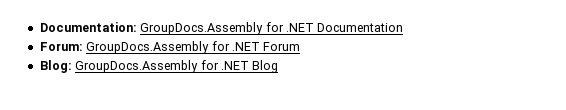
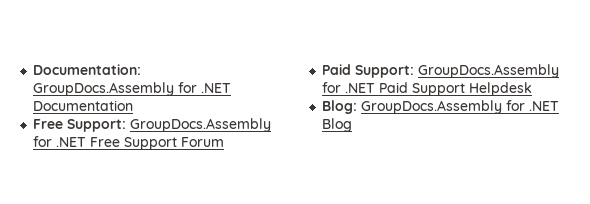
- Forum: GroupDocs.Assembly for .NET Forum
+ Free Support: GroupDocs.Assembly for .NET Free Support Forum
+ Paid Support: GroupDocs.Assembly for .NET Paid Support Helpdesk

